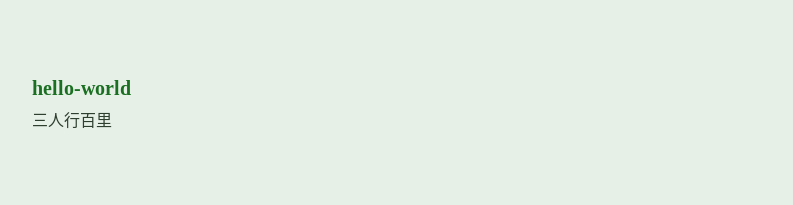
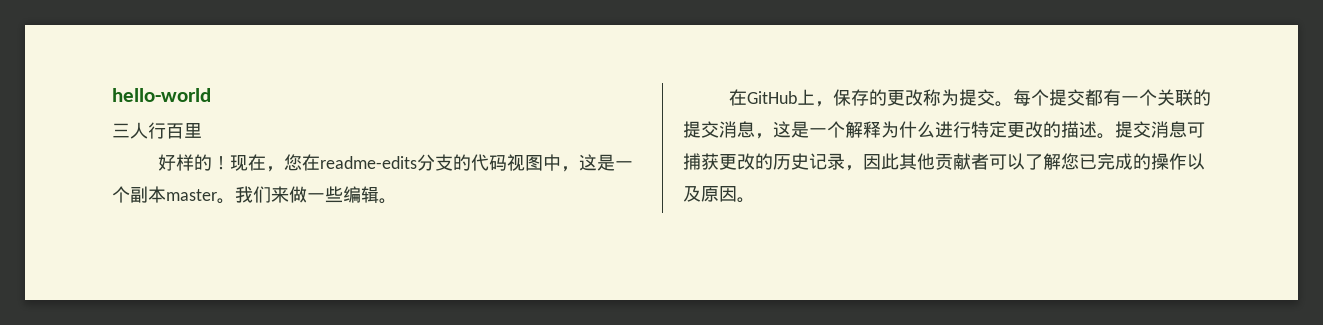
+ 好样的！现在，您在readme-edits分支的代码视图中，这是一个副本master。我们来做一些编辑。
+ 在GitHub上，保存的更改称为提交。每个提交都有一个关联的提交消息，这是一个解释为什么进行特定更改的描述。提交消息可捕获更改的历史记录，因此其他贡献者可以了解您已完成的操作以及原因。

